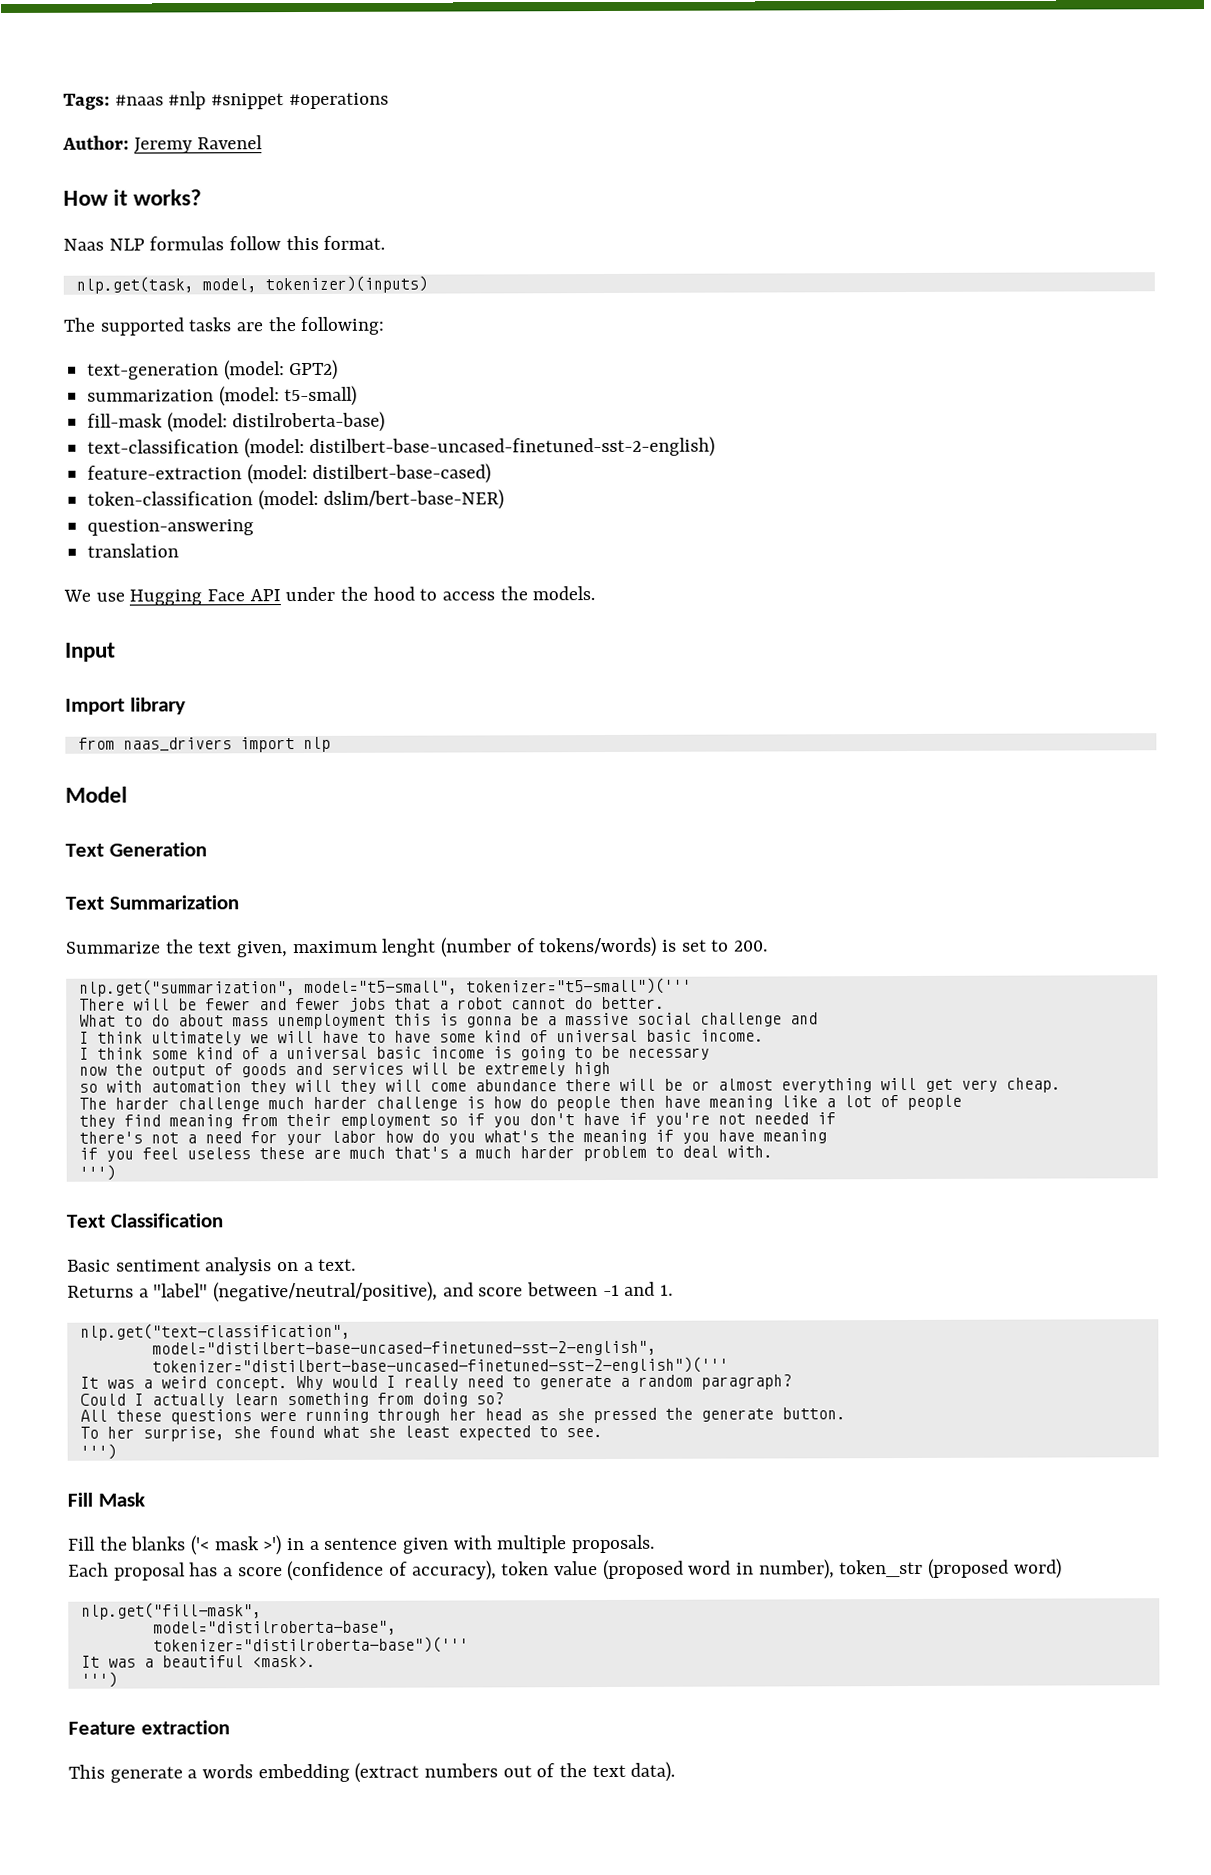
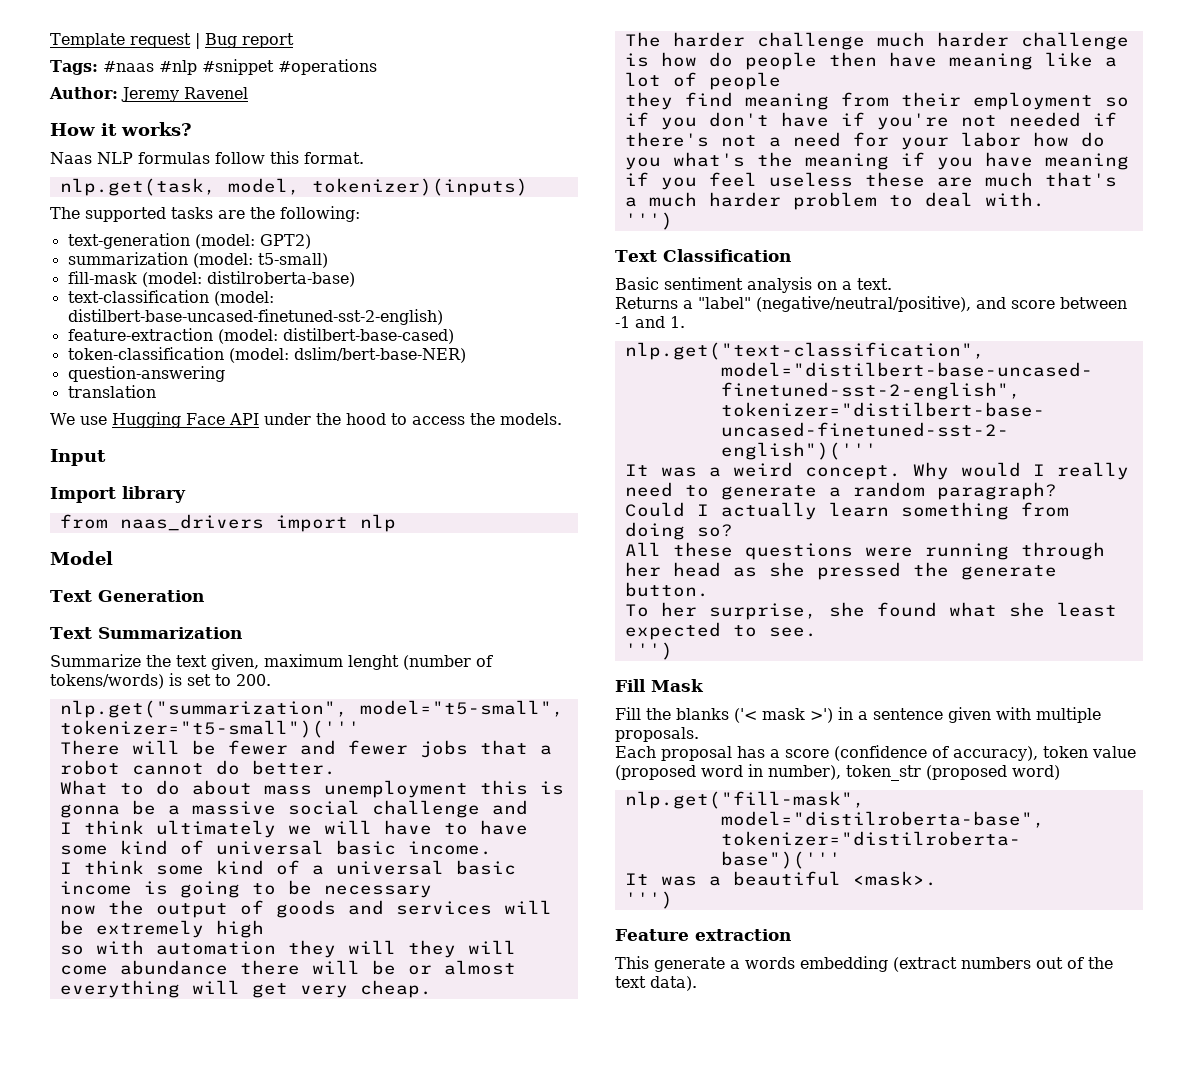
+ Template request | Bug report

